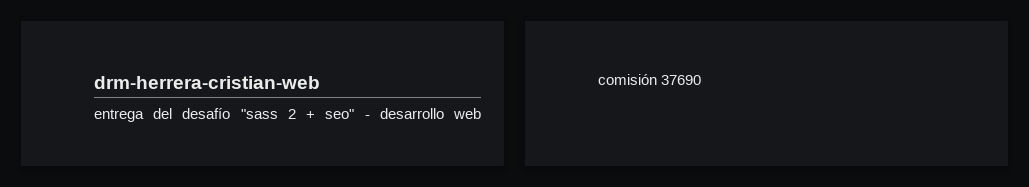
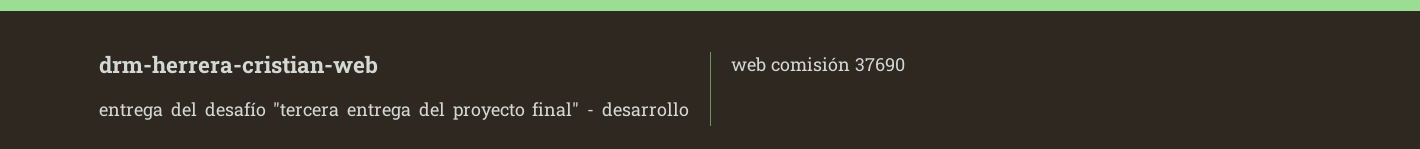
- entrega del desafío "sass 2 + seo" - desarrollo web comisión 37690
+ entrega del desafío "tercera entrega del proyecto final" - desarrollo web comisión 37690

